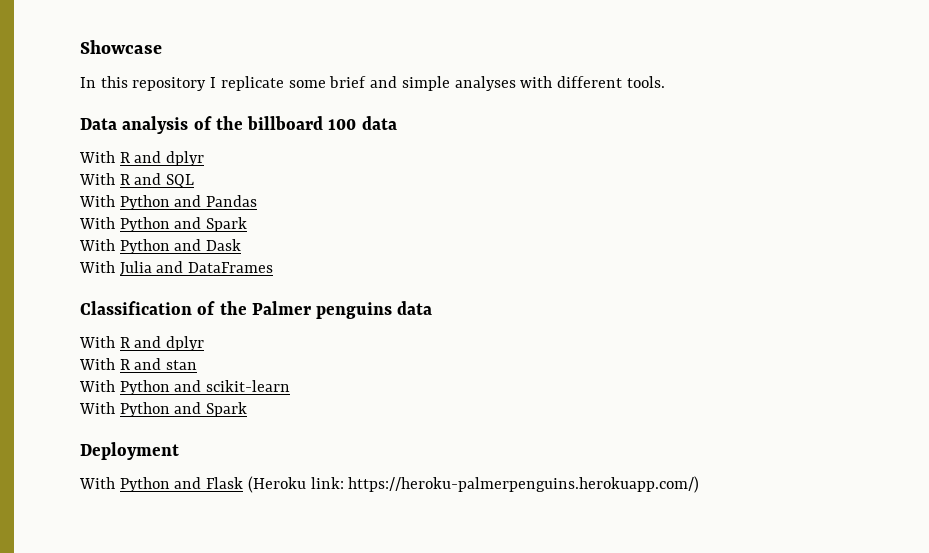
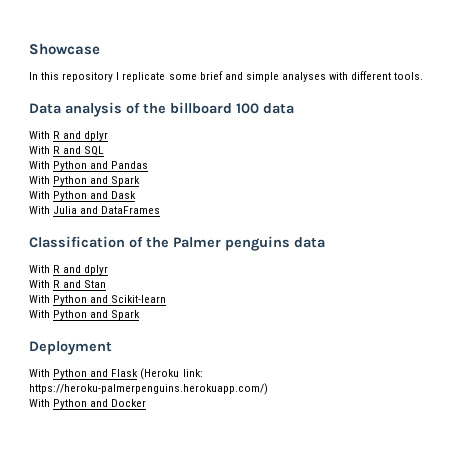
- With R and stan
- With Python and scikit-learn
+ With R and Stan
+ With Python and Scikit-learn
+ With Python and Docker

